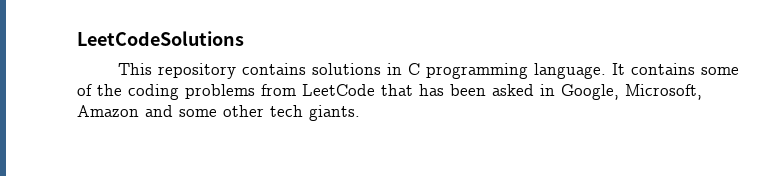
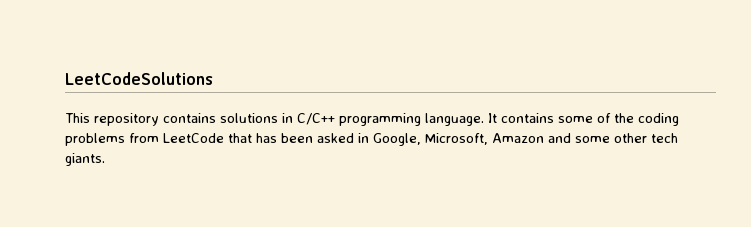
- This repository contains solutions in C programming language.
+ This repository contains solutions in C/C++ programming language.

